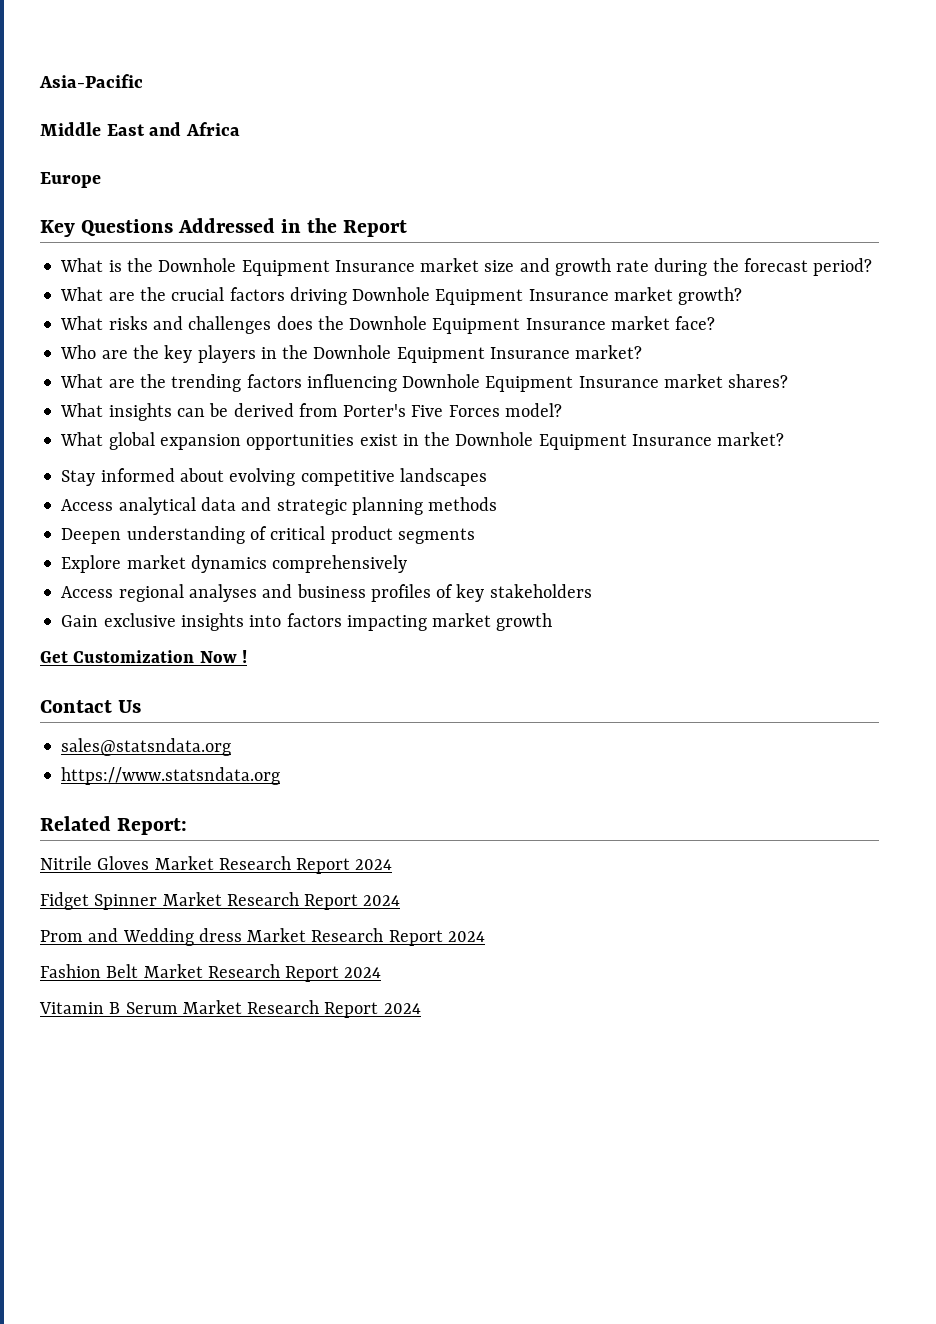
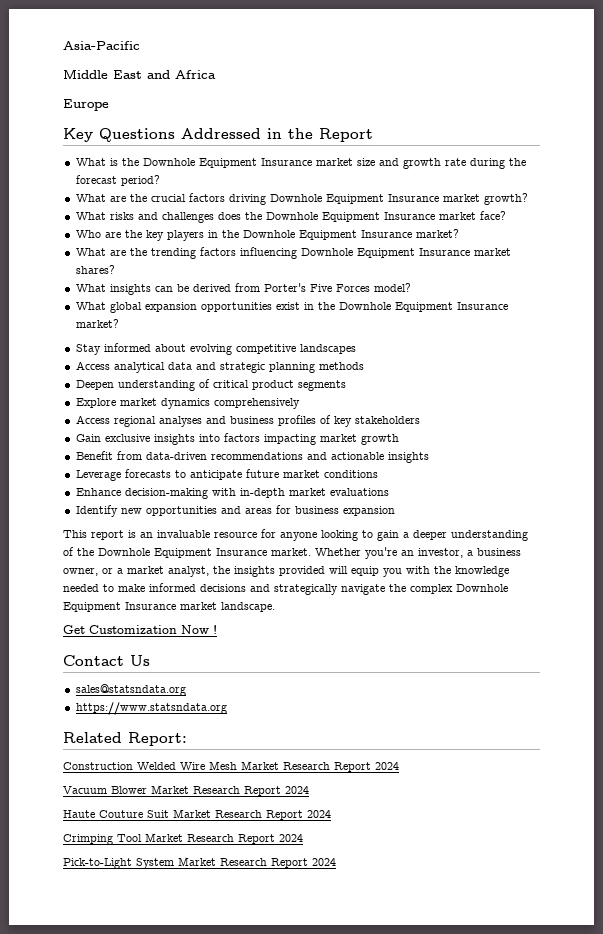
+ Benefit from data-driven recommendations and actionable insights
+ Leverage forecasts to anticipate future market conditions
+ Enhance decision-making with in-depth market evaluations
+ Identify new opportunities and areas for business expansion
+ This report is an invaluable resource for anyone looking to gain a deeper understanding of the Downhole Equipment Insurance market. Whether you're an investor, a business owner, or a market analyst, the insights provided will equip you with the knowledge needed to make informed decisions and strategically navigate the complex Downhole Equipment Insurance market landscape.
- Nitrile Gloves Market Research Report 2024
- Fidget Spinner Market Research Report 2024
- Prom and Wedding dress Market Research Report 2024
- Fashion Belt Market Research Report 2024
- Vitamin B Serum Market Research Report 2024
+ Construction Welded Wire Mesh Market Research Report 2024
+ Vacuum Blower Market Research Report 2024
+ Haute Couture Suit Market Research Report 2024
+ Crimping Tool Market Research Report 2024
+ Pick-to-Light System Market Research Report 2024

